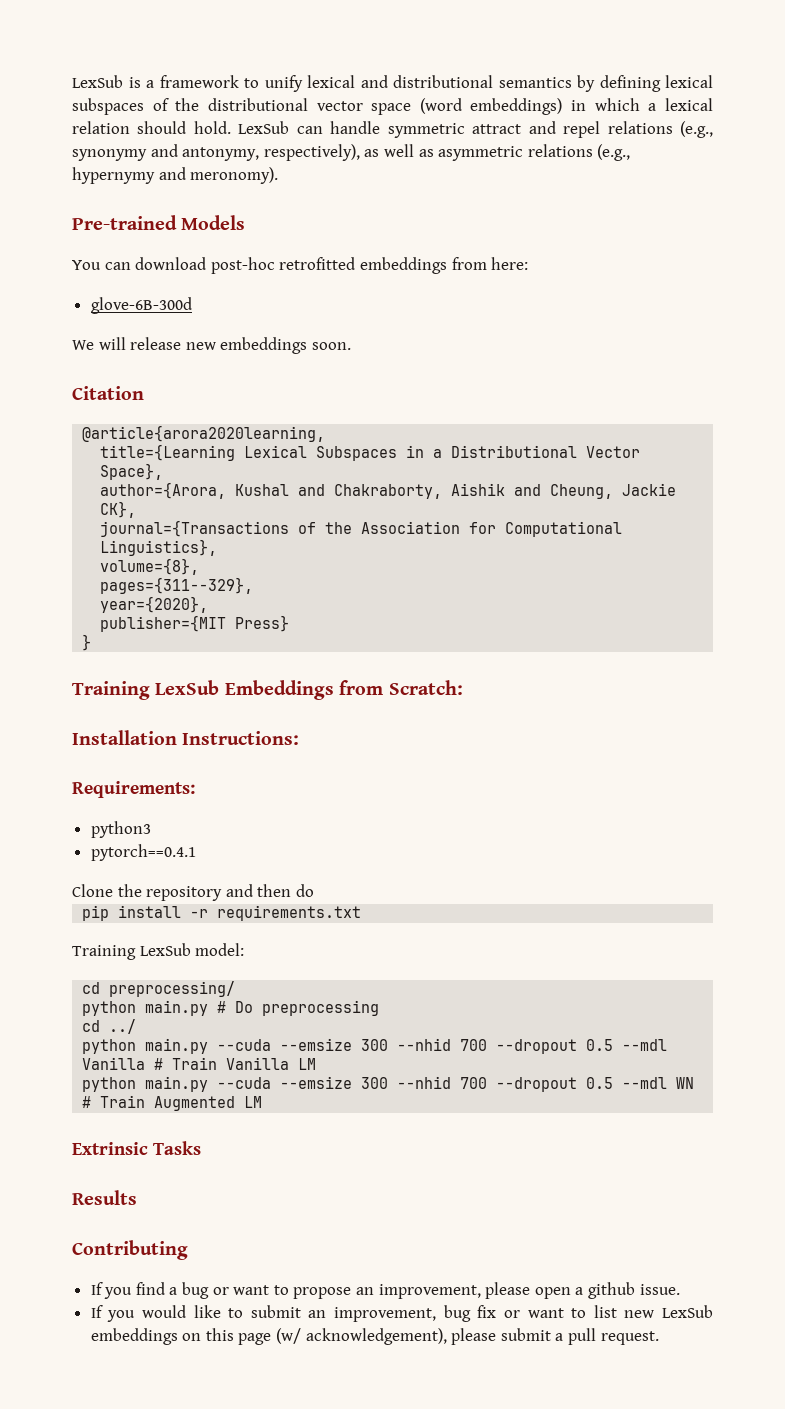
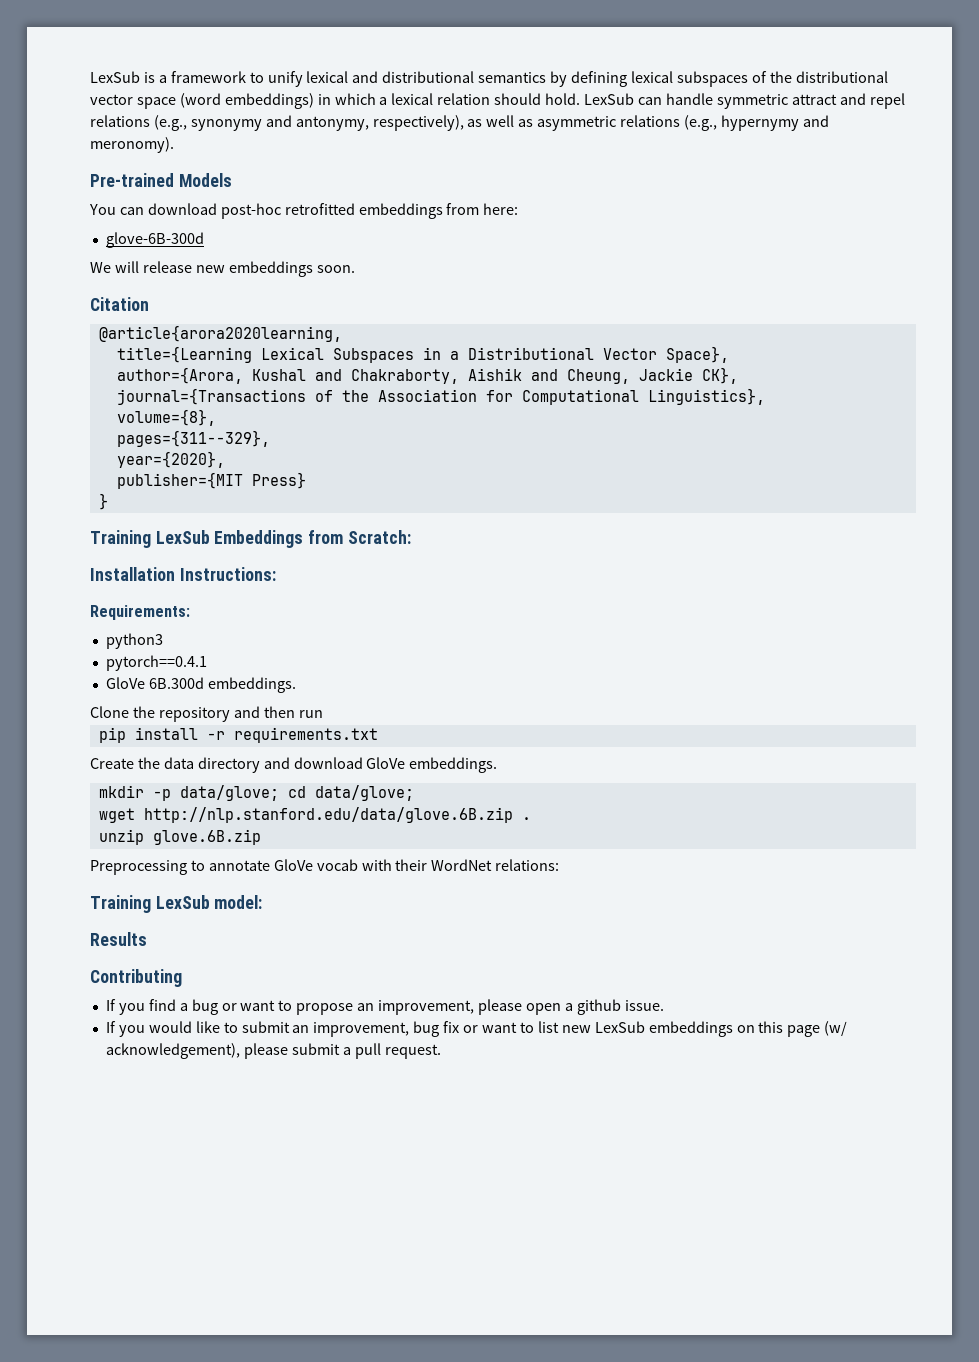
+ GloVe 6B.300d embeddings.
- Clone the repository and then do
+ Clone the repository and then run
+ Create the data directory and download GloVe embeddings.
+ mkdir -p data/glove; cd data/glove;
+ wget http://nlp.stanford.edu/data/glove.6B.zip .
+ unzip glove.6B.zip
+ Preprocessing to annotate GloVe vocab with their WordNet relations:
  Training LexSub model:
- cd preprocessing/
- python main.py # Do preprocessing
- cd ../
- python main.py --cuda --emsize 300 --nhid 700 --dropout 0.5 --mdl Vanilla # Train Vanilla LM
- python main.py --cuda --emsize 300 --nhid 700 --dropout 0.5 --mdl WN # Train Augmented LM
- Extrinsic Tasks

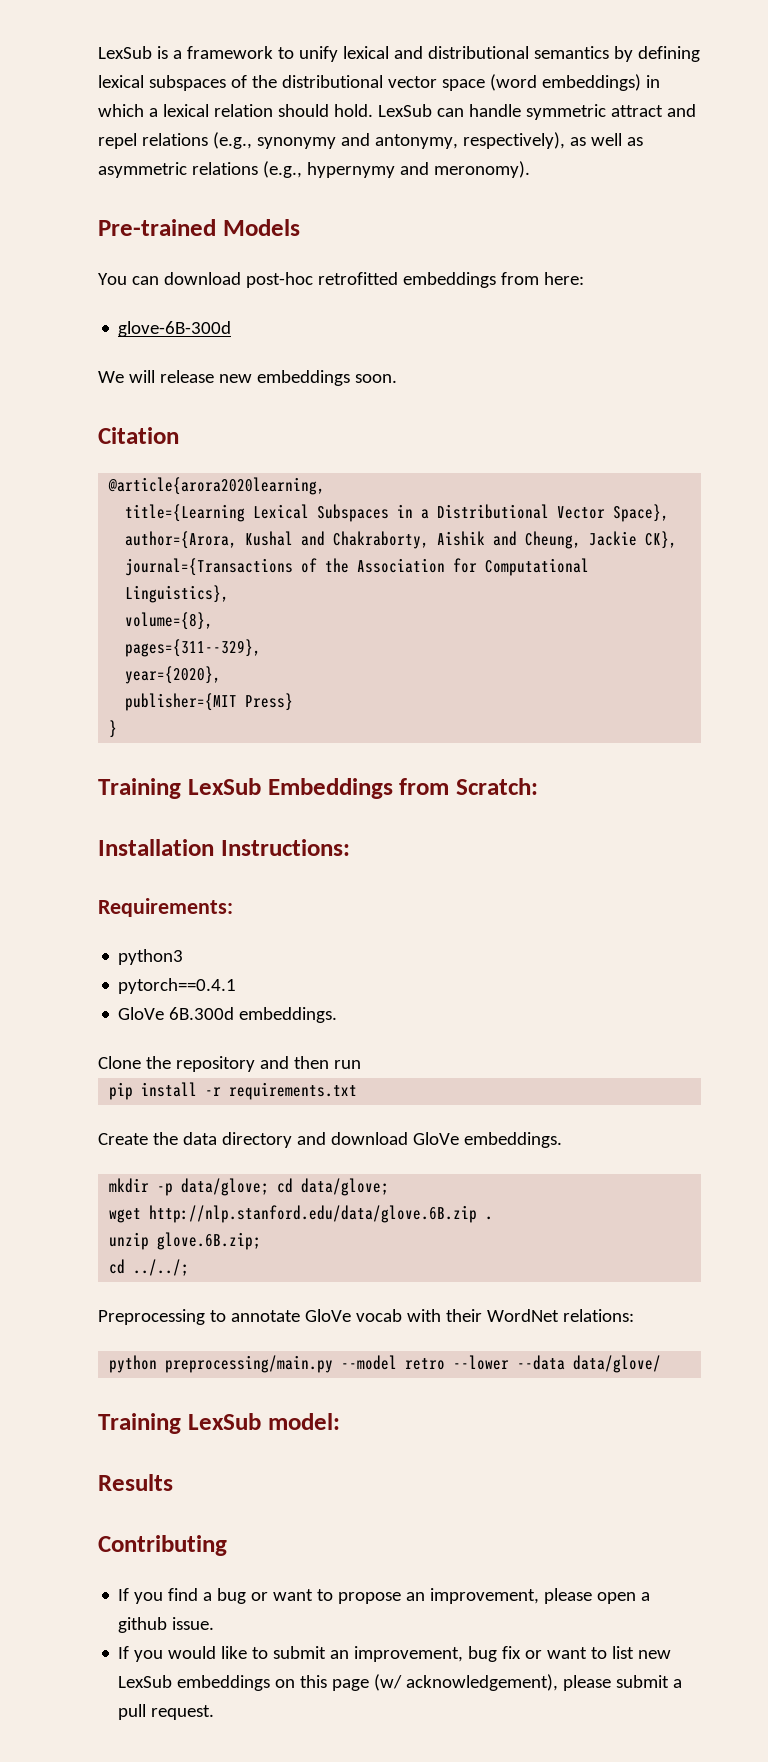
- unzip glove.6B.zip
+ unzip glove.6B.zip;
+ cd ../../;
+ python preprocessing/main.py --model retro --lower --data data/glove/

